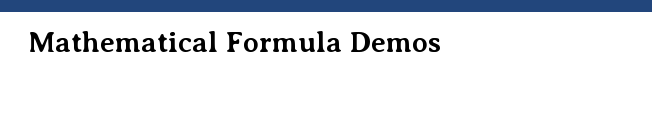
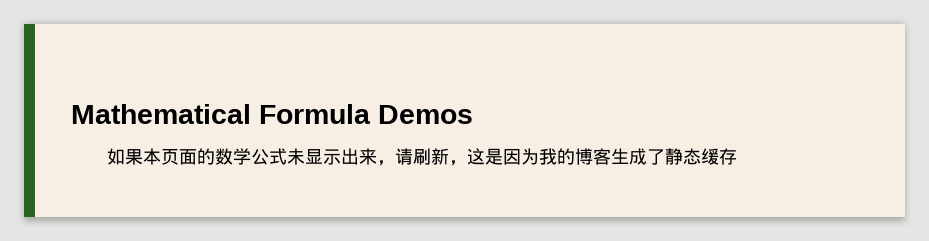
+ 如果本页面的数学公式未显示出来，请刷新，这是因为我的博客生成了静态缓存

